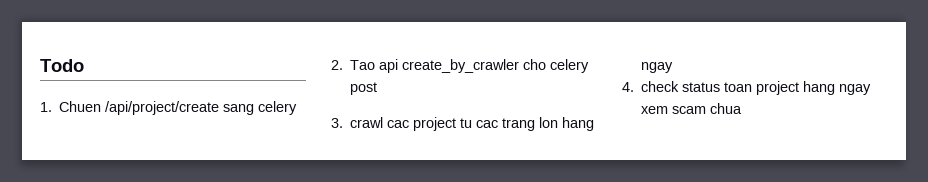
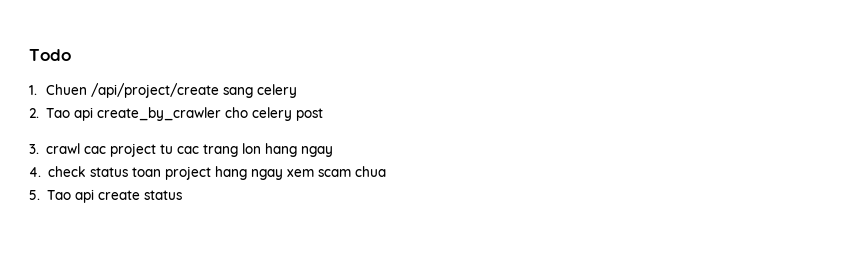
+ 5. Tao api create status

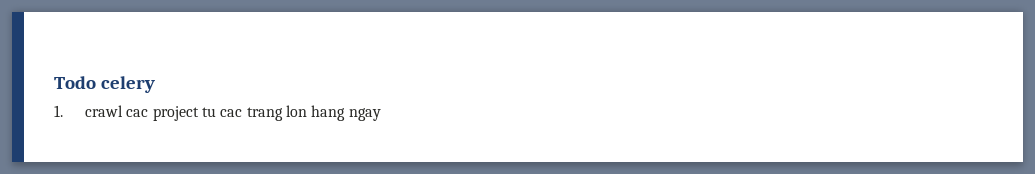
- Todo
- 1. Chuen /api/project/create sang celery
- 2. Tao api create_by_crawler cho celery post
- 3. crawl cac project tu cac trang lon hang ngay
+ Todo celery
+ 1. crawl cac project tu cac trang lon hang ngay
- 4. check status toan project hang ngay xem scam chua
- 5. Tao api create status

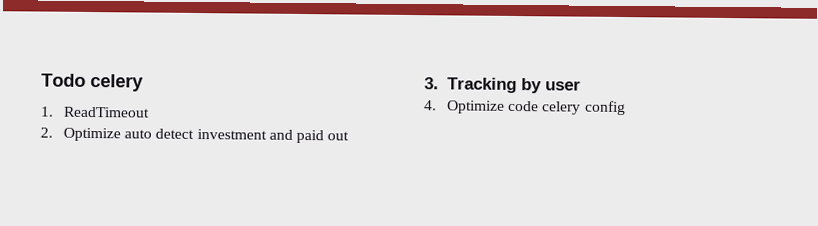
- 1. crawl cac project tu cac trang lon hang ngay
+ 1. ReadTimeout
+ 2. Optimize auto detect investment and paid out
+ 3. Tracking by user
+ 4. Optimize code celery config

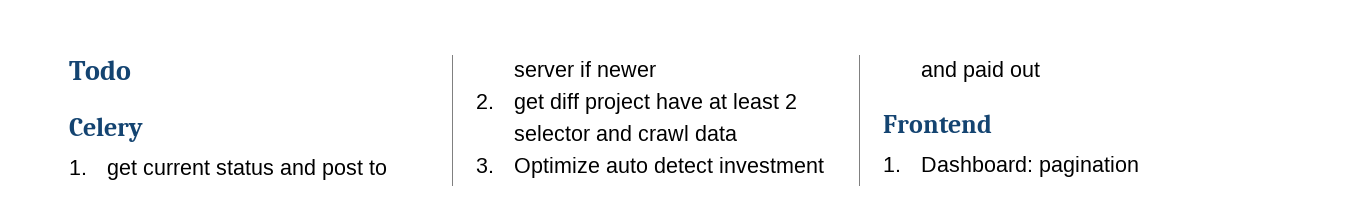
- Todo celery
- 1. ReadTimeout
- 2. Optimize auto detect investment and paid out
+ Todo
+ Celery
+ 1. get current status and post to server if newer
+ 2. get diff project have at least 2 selector and crawl data
+ 3. Optimize auto detect investment and paid out
- 3. Tracking by user
- 4. Optimize code celery config
+ Frontend
+ 1. Dashboard: pagination

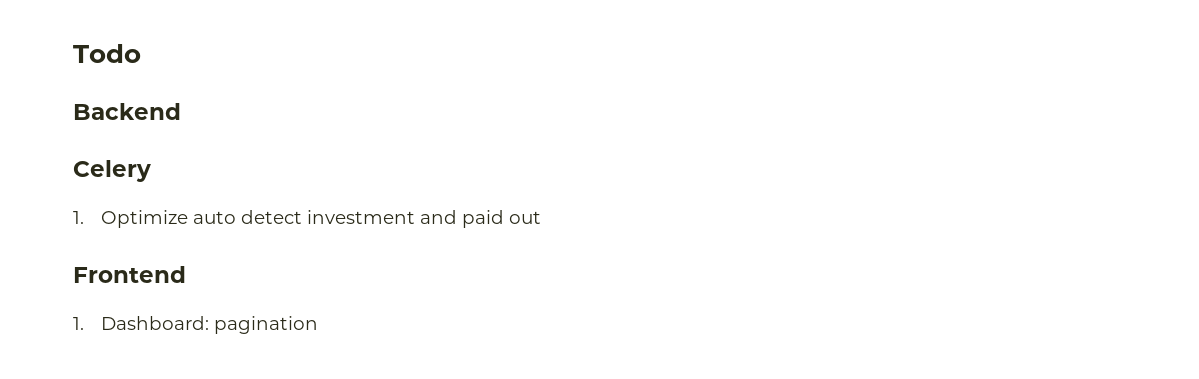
+ Backend
- 1. get current status and post to server if newer
- 2. get diff project have at least 2 selector and crawl data
- 3. Optimize auto detect investment and paid out
+ 1. Optimize auto detect investment and paid out

